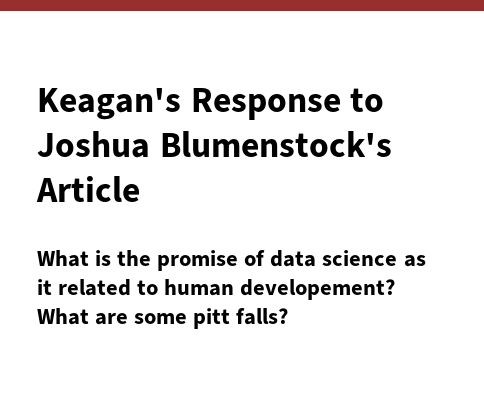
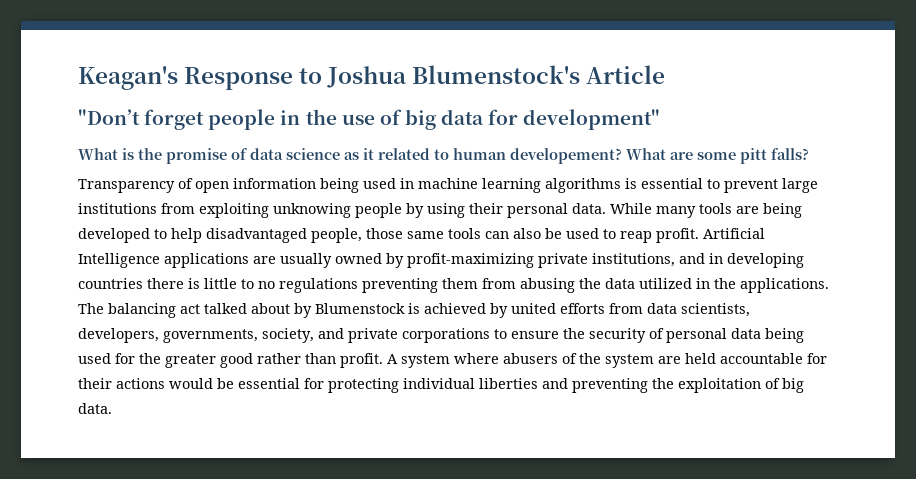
+ "Don’t forget people in the use of big data for development"
+ Transparency of open information being used in machine learning algorithms is essential to prevent large institutions from exploiting unknowing people by using their personal data. While many tools are being developed to help disadvantaged people, those same tools can also be used to reap profit. Artificial Intelligence applications are usually owned by profit-maximizing private institutions, and in developing countries there is little to no regulations preventing them from abusing the data utilized in the applications. The balancing act talked about by Blumenstock is achieved by united efforts from data scientists, developers, governments, society, and private corporations to ensure the security of personal data being used for the greater good rather than profit. A system where abusers of the system are held accountable for their actions would be essential for protecting individual liberties and preventing the exploitation of big data.

